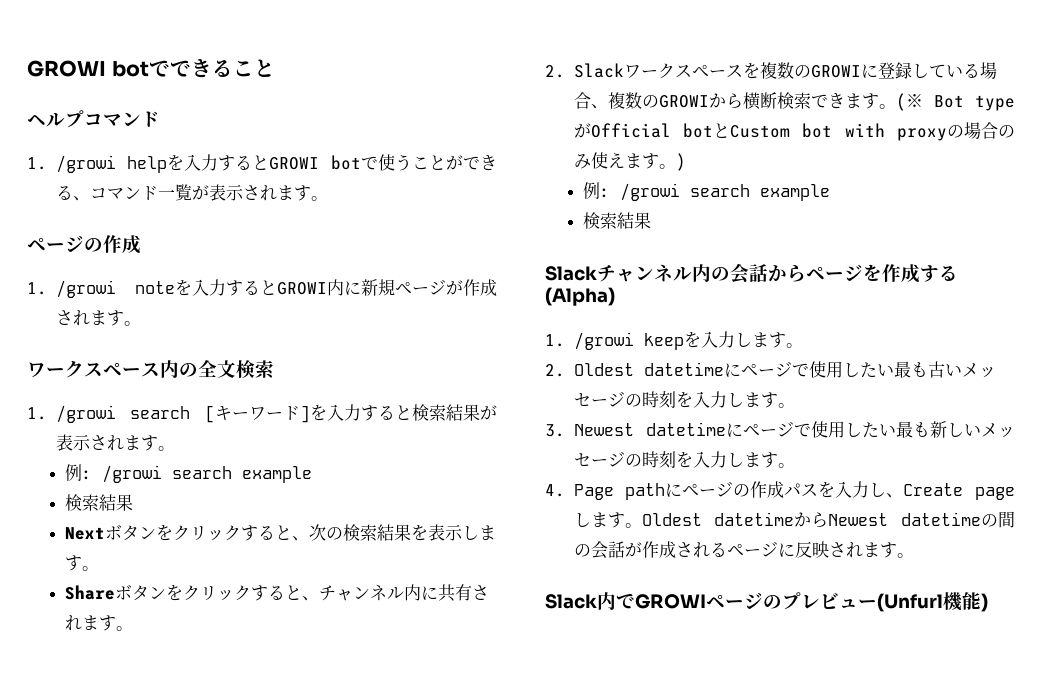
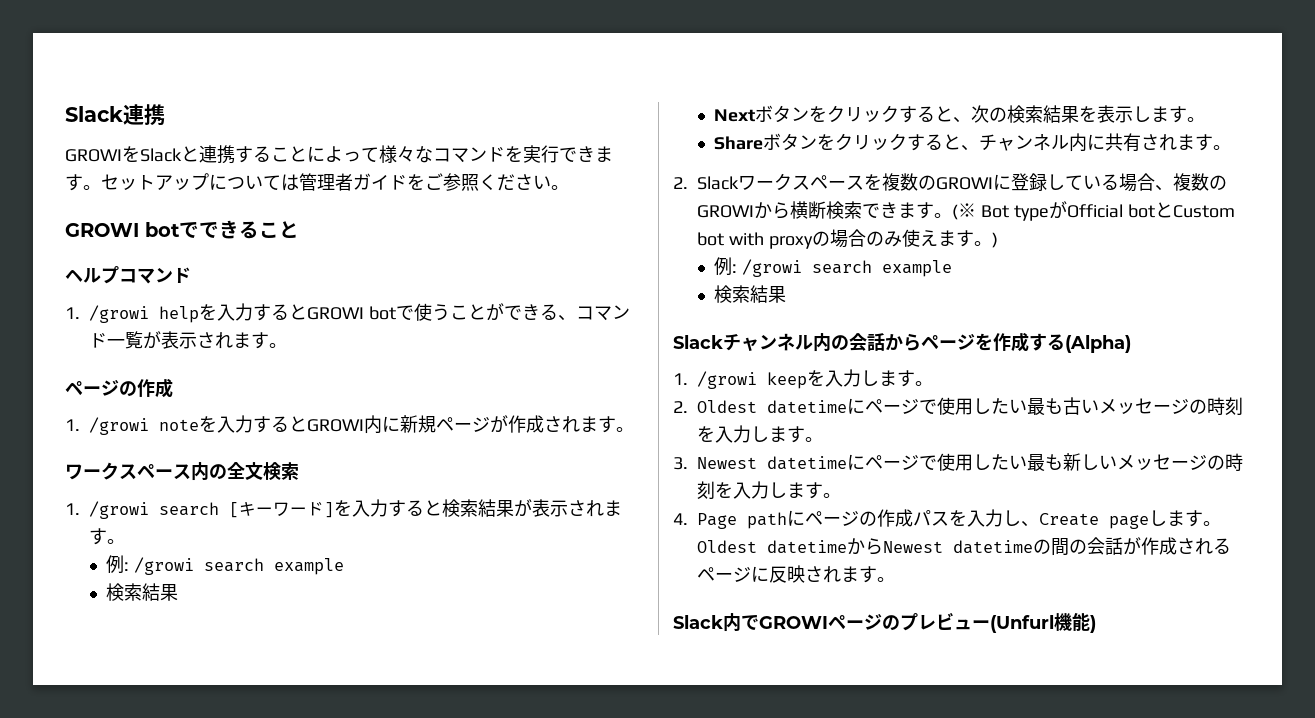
+ Slack連携
+ GROWIをSlackと連携することによって様々なコマンドを実行できます。セットアップについては管理者ガイドをご参照ください。

